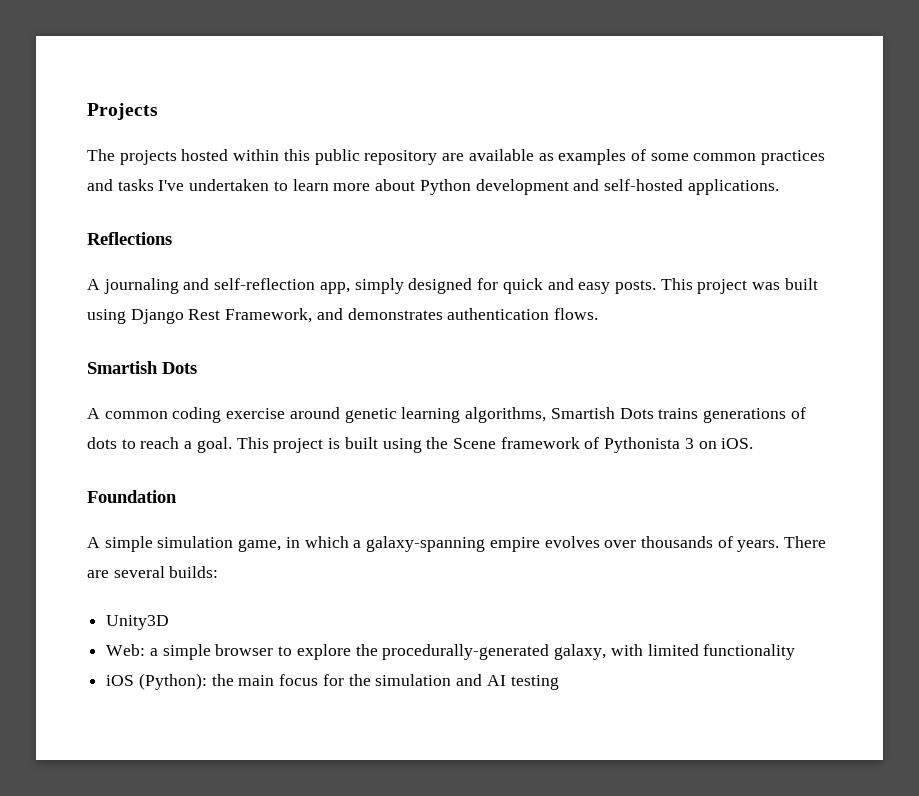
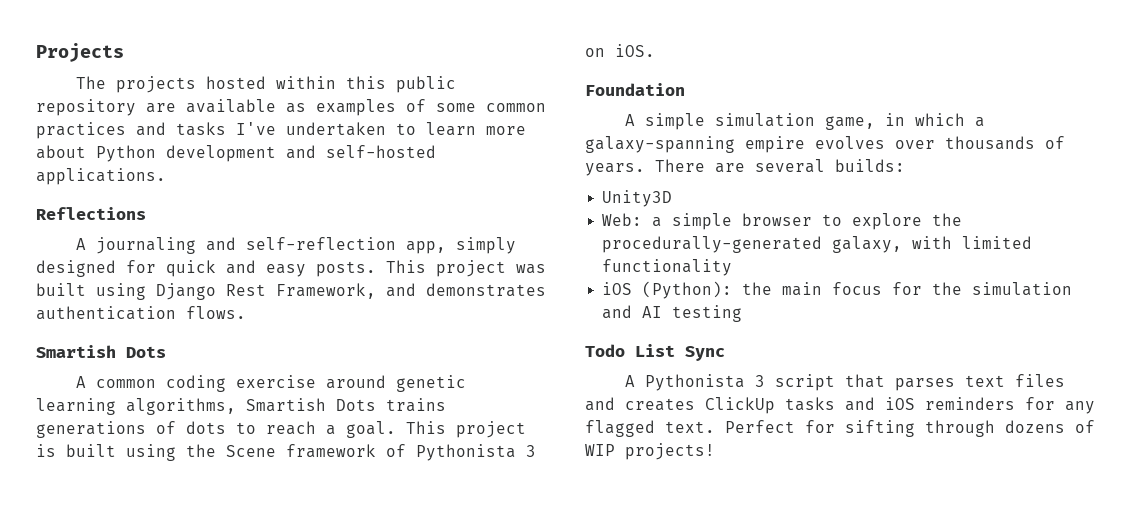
+ Todo List Sync
+ A Pythonista 3 script that parses text files and creates ClickUp tasks and iOS reminders for any flagged text. Perfect for sifting through dozens of WIP projects!

